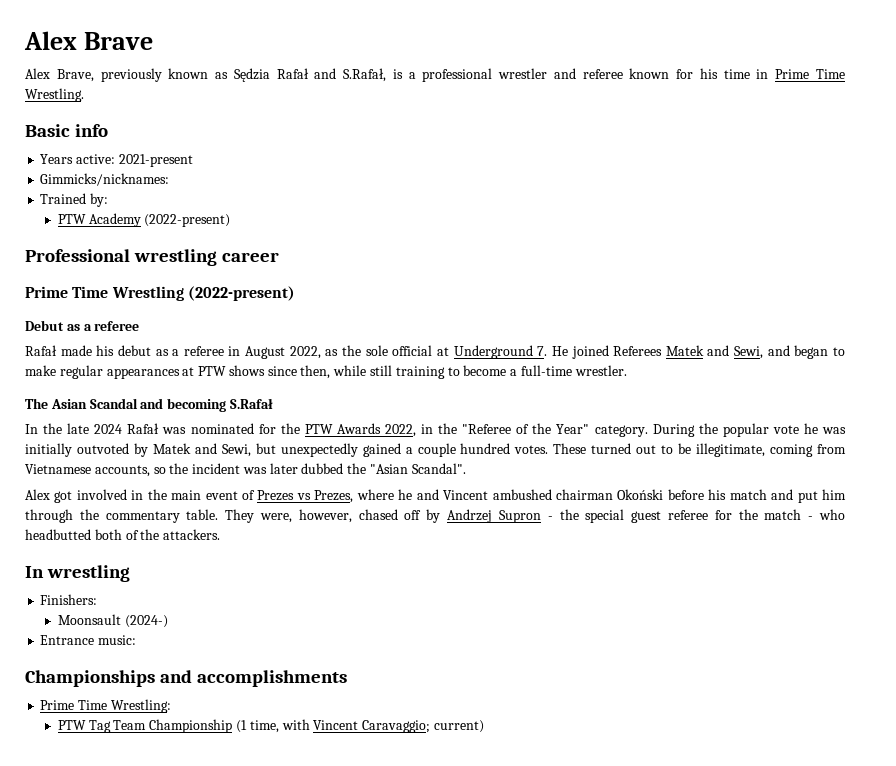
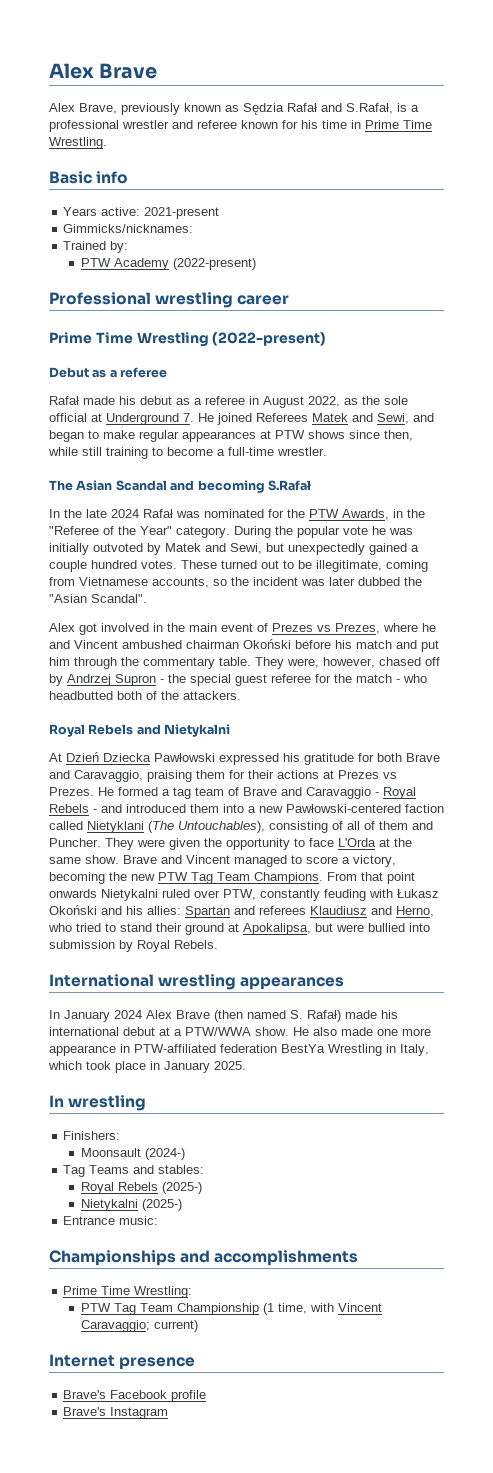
- In the late 2024 Rafał was nominated for the PTW Awards 2022, in the "Referee of the Year" category.
+ In the late 2024 Rafał was nominated for the PTW Awards, in the "Referee of the Year" category.
+ Royal Rebels and Nietykalni
+ At Dzień Dziecka Pawłowski expressed his gratitude for both Brave and Caravaggio, praising them for their actions at Prezes vs Prezes. He formed a tag team of Brave and Caravaggio - Royal Rebels - and introduced them into a new Pawłowski-centered faction called Nietyklani (The Untouchables), consisting of all of them and Puncher. They were given the opportunity to face L'Orda at the same show. Brave and Vincent managed to score a victory, becoming the new PTW Tag Team Champions. From that point onwards Nietykalni ruled over PTW, constantly feuding with Łukasz Okoński and his allies: Spartan and referees Klaudiusz and Herno, who tried to stand their ground at Apokalipsa, but were bullied into submission by Royal Rebels.
+ International wrestling appearances
+ In January 2024 Alex Brave (then named S. Rafał) made his international debut at a PTW/WWA show. He also made one more appearance in PTW-affiliated federation BestYa Wrestling in Italy, which took place in January 2025.
+ Tag Teams and stables:
+ Royal Rebels (2025-)
+ Nietykalni (2025-)
+ Internet presence
+ Brave's Facebook profile
+ Brave's Instagram

